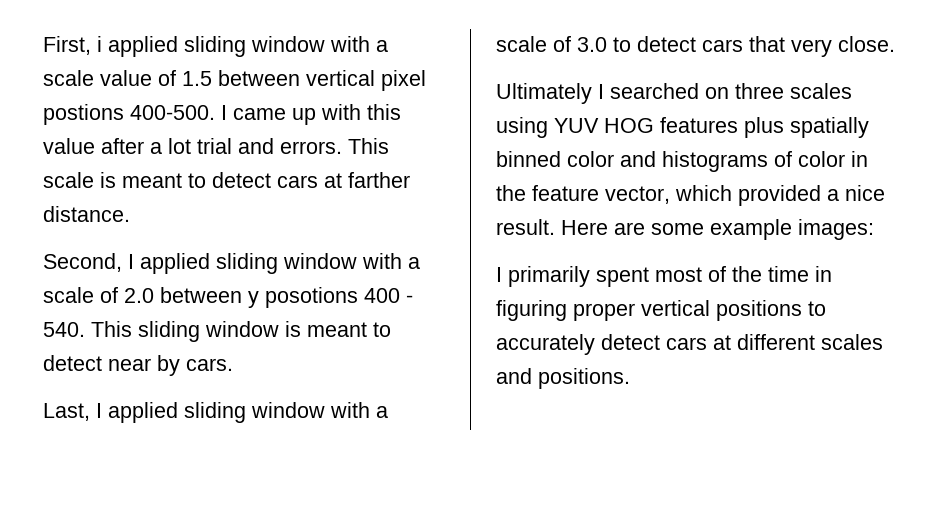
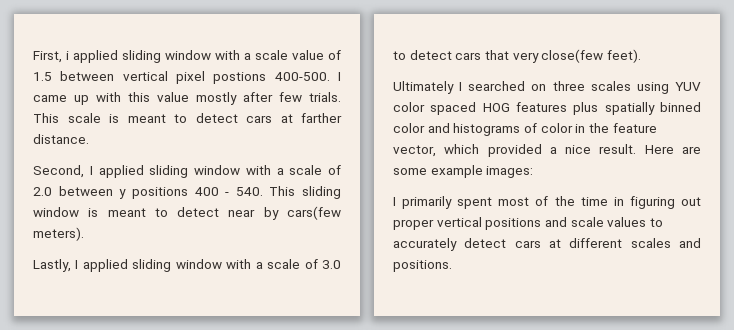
- I came up with this value after a lot trial and errors.
+ I came up with this value mostly after few trials.
- Second, I applied sliding window with a scale of 2.0 between y posotions 400 - 540. This sliding window is meant to detect near by cars.
- Last, I applied sliding window with a scale of 3.0 to detect cars that very close.
+ Second, I applied sliding window with a scale of 2.0 between y positions 400 - 540. This sliding window is meant to detect near by cars(few meters).
+ Lastly, I applied sliding window with a scale of 3.0 to detect cars that very close(few feet).
- Ultimately I searched on three scales using YUV HOG features plus spatially binned color and histograms of color in the feature vector, which provided a nice result.
+ Ultimately I searched on three scales using YUV color spaced HOG features plus spatially binned color and histograms of color in the feature vector, which provided a nice result.
- I primarily spent most of the time in figuring proper vertical positions to accurately detect cars at different scales and positions.
+ I primarily spent most of the time in figuring out proper vertical positions and scale values to accurately detect cars at different scales and positions.

